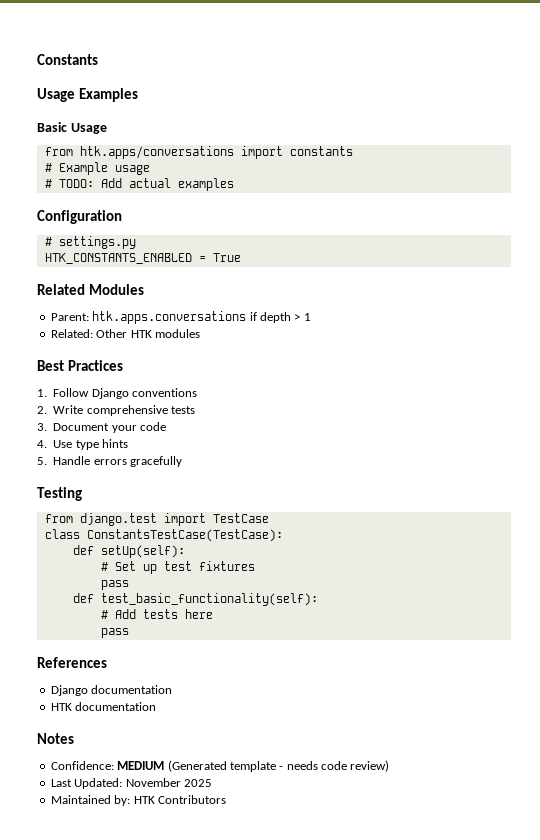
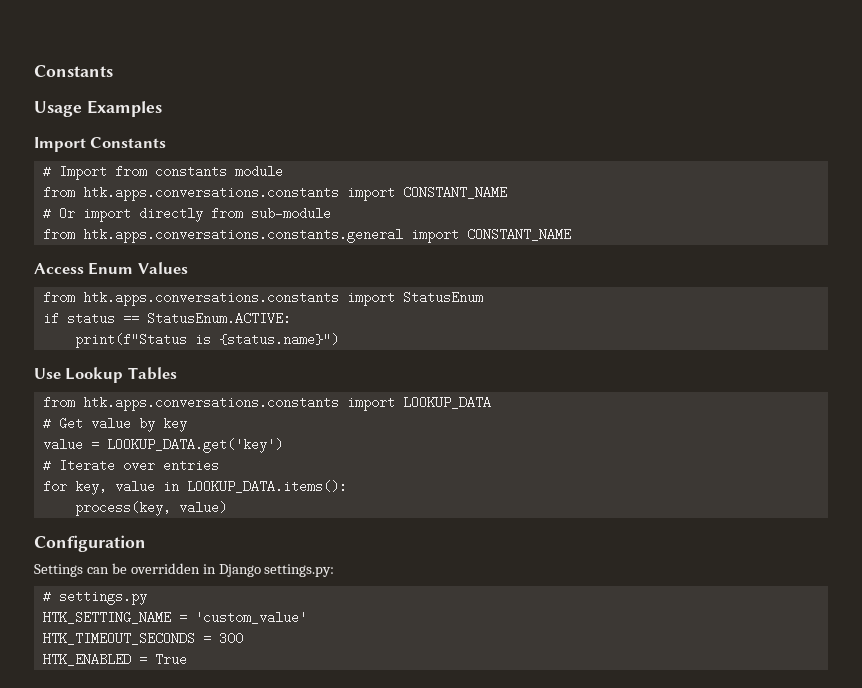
- Basic Usage
- from htk.apps/conversations import constants
- # Example usage
- # TODO: Add actual examples
+ Import Constants
+ # Import from constants module
+ from htk.apps.conversations.constants import CONSTANT_NAME
+ # Or import directly from sub-module
+ from htk.apps.conversations.constants.general import CONSTANT_NAME
+ Access Enum Values
+ from htk.apps.conversations.constants import StatusEnum
+ if status == StatusEnum.ACTIVE:
+ print(f"Status is {status.name}")
+ Use Lookup Tables
+ from htk.apps.conversations.constants import LOOKUP_DATA
+ # Get value by key
+ value = LOOKUP_DATA.get('key')
+ # Iterate over entries
+ for key, value in LOOKUP_DATA.items():
+ process(key, value)
  Configuration
+ Settings can be overridden in Django settings.py:
  # settings.py
- HTK_CONSTANTS_ENABLED = True
- Related Modules
- Parent: htk.apps.conversations if depth > 1
- Related: Other HTK modules
- Best Practices
- 1. Follow Django conventions
- 2. Write comprehensive tests
- 3. Document your code
- 4. Use type hints
- 5. Handle errors gracefully
- Testing
- from django.test import TestCase
- class ConstantsTestCase(TestCase):
- def setUp(self):
- # Set up test fixtures
- pass
- def test_basic_functionality(self):
- # Add tests here
- pass
- References
- Django documentation
- HTK documentation
- Notes
- Confidence: MEDIUM (Generated template - needs code review)
- Last Updated: November 2025
- Maintained by: HTK Contributors
+ HTK_SETTING_NAME = 'custom_value'
+ HTK_TIMEOUT_SECONDS = 300
+ HTK_ENABLED = True

